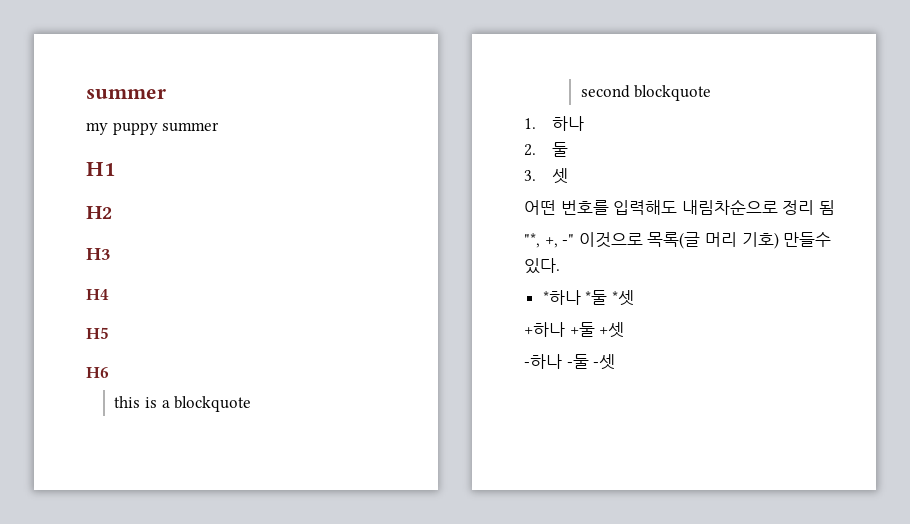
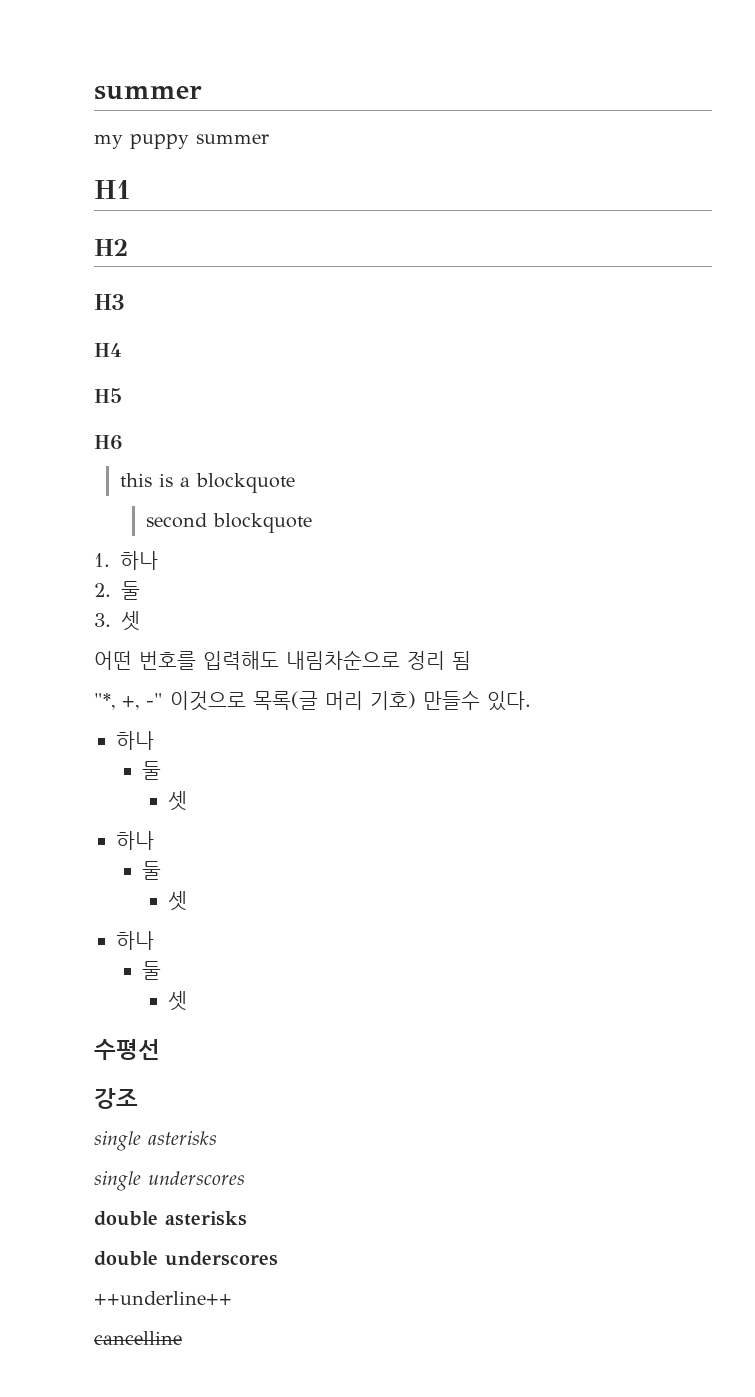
  "*, +, -" 이것으로 목록(글 머리 기호) 만들수 있다.
- *하나 *둘 *셋
- +하나 +둘 +셋
- -하나 -둘 -셋
+ 하나
+ 둘
+ 셋
+ 하나
+ 둘
+ 셋
+ 하나
+ 둘
+ 셋
+ 수평선
+ 강조
+ single asterisks
+ single underscores
+ double asterisks
+ double underscores
+ ++underline++
+ cancelline

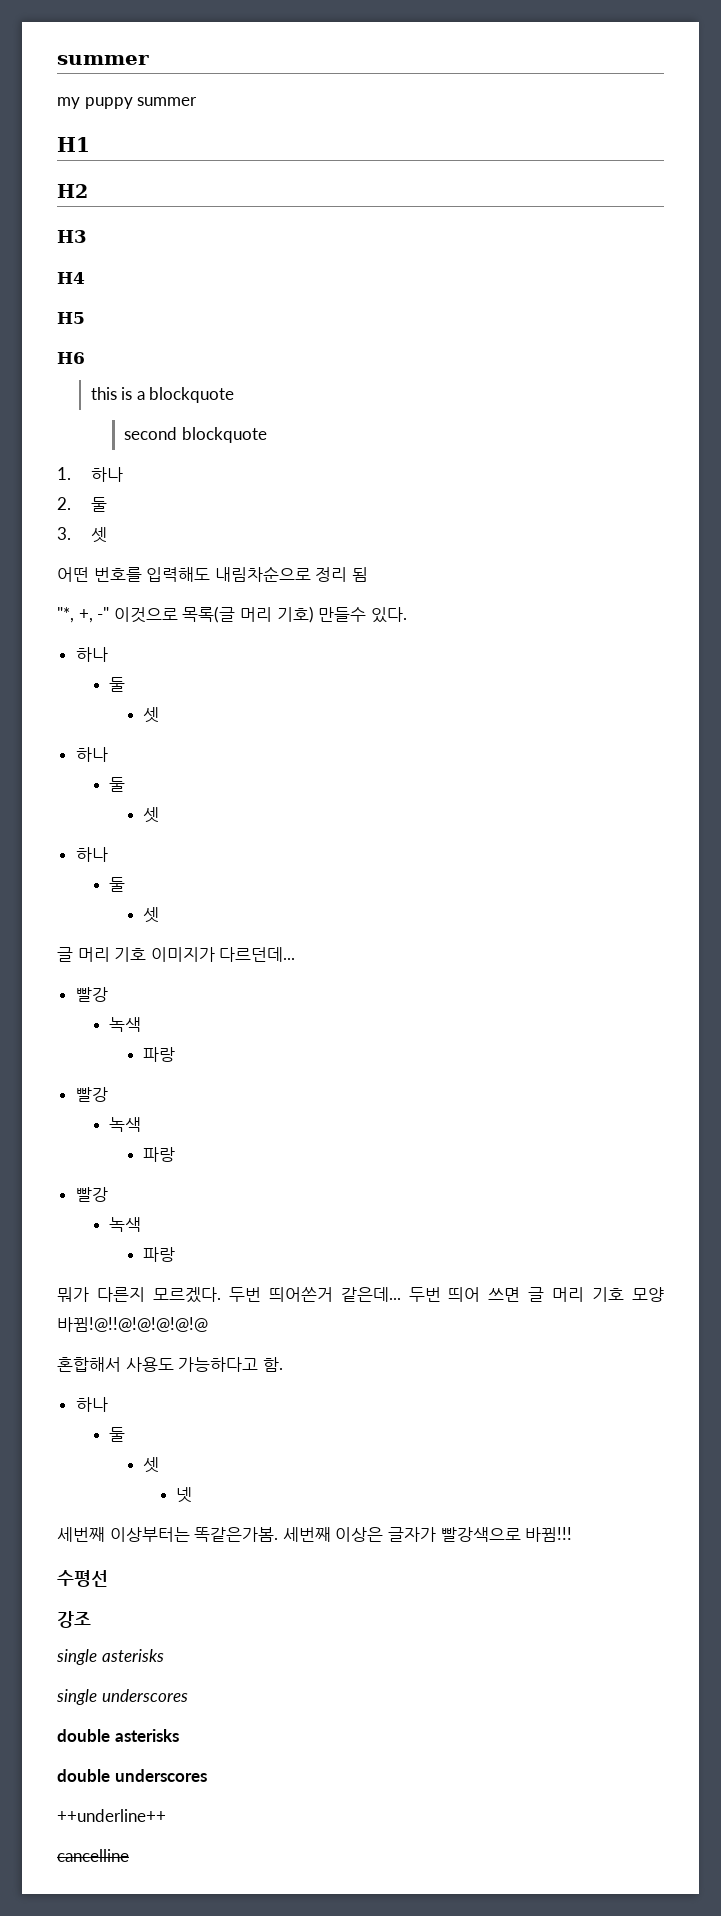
+ 글 머리 기호 이미지가 다르던데...
+ 빨강
+ 녹색
+ 파랑
+ 빨강
+ 녹색
+ 파랑
+ 빨강
+ 녹색
+ 파랑
+ 뭐가 다른지 모르겠다. 두번 띄어쓴거 같은데... 두번 띄어 쓰면 글 머리 기호 모양 바뀜!@!!@!@!@!@!@
+ 혼합해서 사용도 가능하다고 함.
+ 하나
+ 둘
+ 셋
+ 넷
+ 세번째 이상부터는 똑같은가봄. 세번째 이상은 글자가 빨강색으로 바뀜!!!

